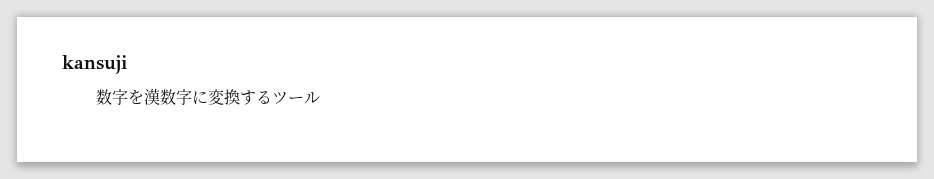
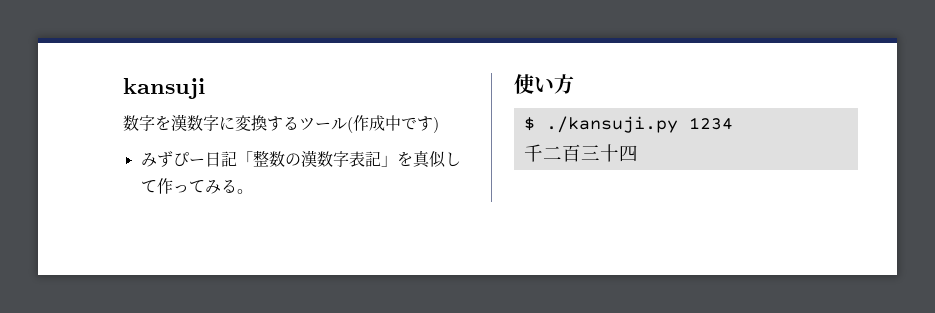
- 数字を漢数字に変換するツール
+ 数字を漢数字に変換するツール(作成中です)
+ みずぴー日記「整数の漢数字表記」を真似して作ってみる。
+ 使い方
+ $ ./kansuji.py 1234
+ 千二百三十四

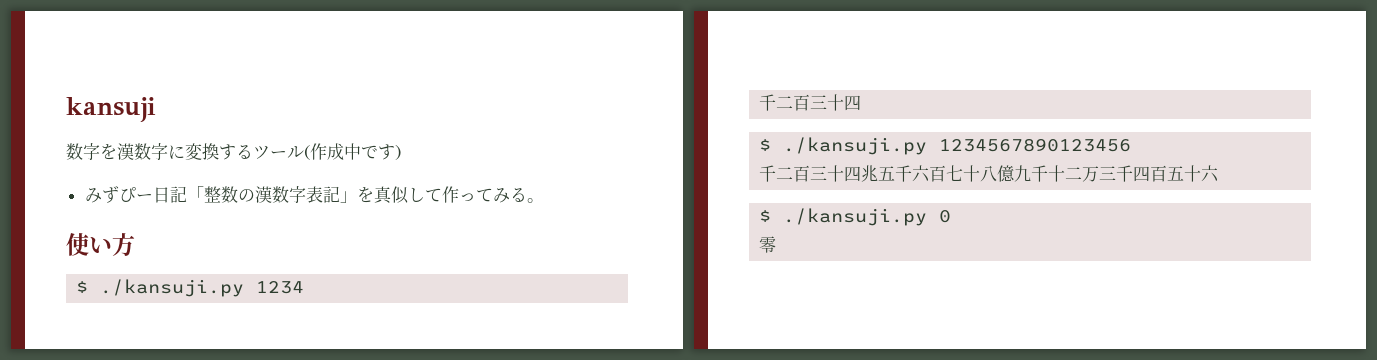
+ $ ./kansuji.py 1234567890123456
+ 千二百三十四兆五千六百七十八億九千十二万三千四百五十六
+ $ ./kansuji.py 0
+ 零

